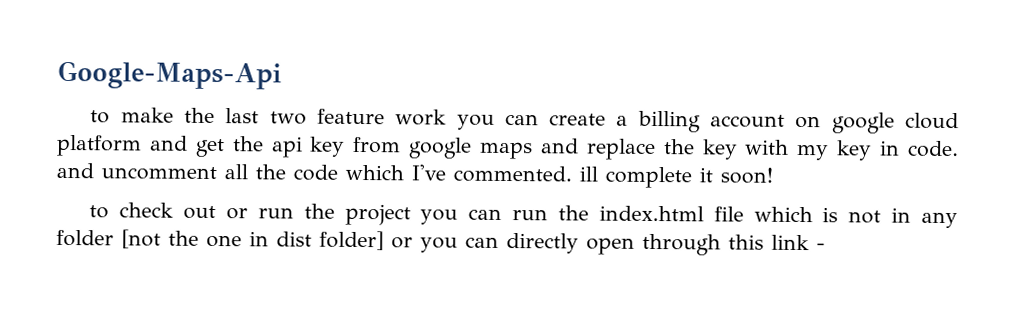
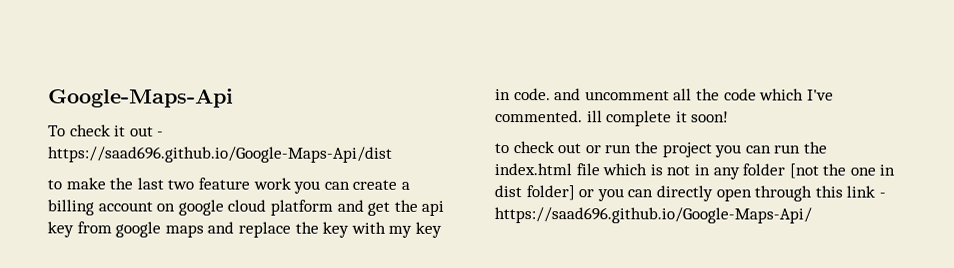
+ To check it out - https://saad696.github.io/Google-Maps-Api/dist
- to check out or run the project you can run the index.html file which is not in any folder [not the one in dist folder] or you can directly open through this link -
+ to check out or run the project you can run the index.html file which is not in any folder [not the one in dist folder] or you can directly open through this link - https://saad696.github.io/Google-Maps-Api/

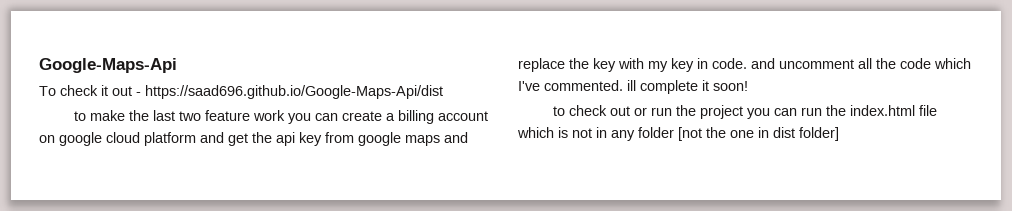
- to check out or run the project you can run the index.html file which is not in any folder [not the one in dist folder] or you can directly open through this link - https://saad696.github.io/Google-Maps-Api/
+ to check out or run the project you can run the index.html file which is not in any folder [not the one in dist folder]

